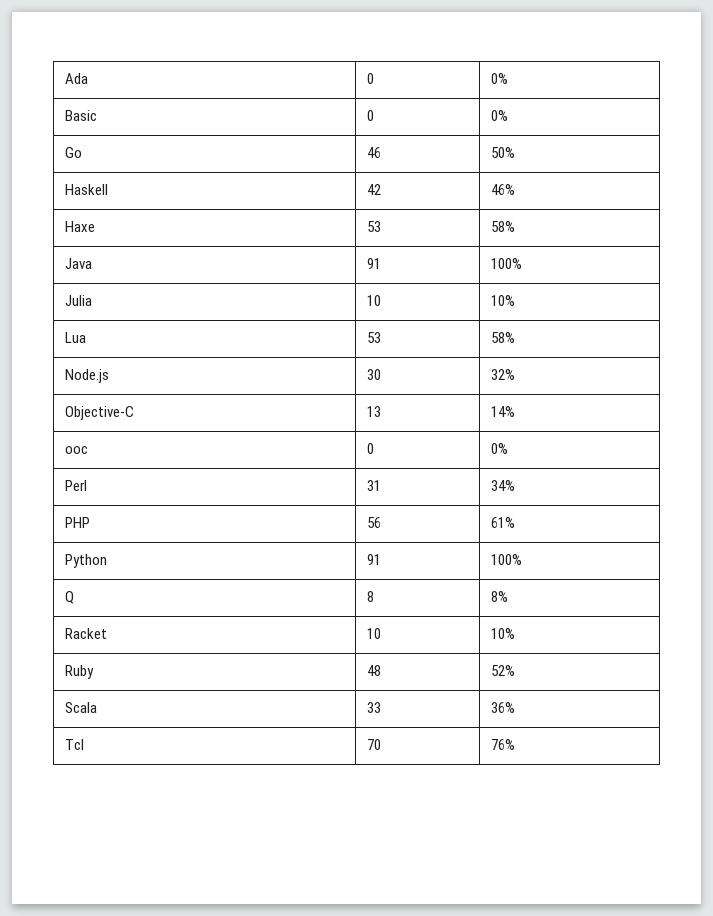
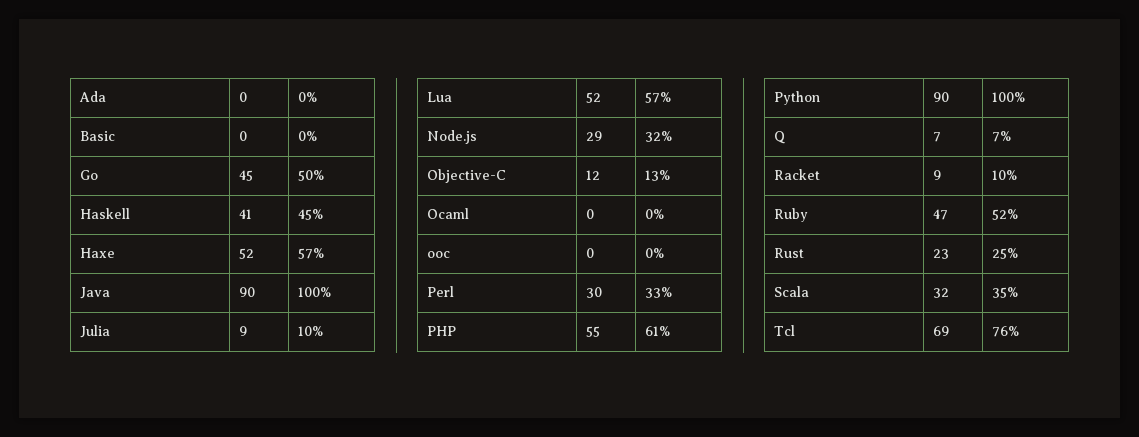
- Go | 46 | 50%
+ Go | 45 | 50%
- Haskell | 42 | 46%
+ Haskell | 41 | 45%
- Haxe | 53 | 58%
+ Haxe | 52 | 57%
- Java | 91 | 100%
+ Java | 90 | 100%
- Julia | 10 | 10%
+ Julia | 9 | 10%
- Lua | 53 | 58%
+ Lua | 52 | 57%
- Node.js | 30 | 32%
+ Node.js | 29 | 32%
- Objective-C | 13 | 14%
+ Objective-C | 12 | 13%
+ Ocaml | 0 | 0%
- Perl | 31 | 34%
+ Perl | 30 | 33%
- PHP | 56 | 61%
+ PHP | 55 | 61%
- Python | 91 | 100%
+ Python | 90 | 100%
- Q | 8 | 8%
+ Q | 7 | 7%
- Racket | 10 | 10%
+ Racket | 9 | 10%
- Ruby | 48 | 52%
+ Ruby | 47 | 52%
+ Rust | 23 | 25%
- Scala | 33 | 36%
+ Scala | 32 | 35%
- Tcl | 70 | 76%
+ Tcl | 69 | 76%

